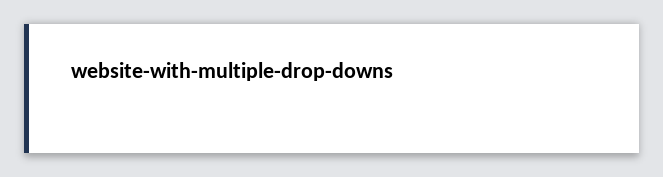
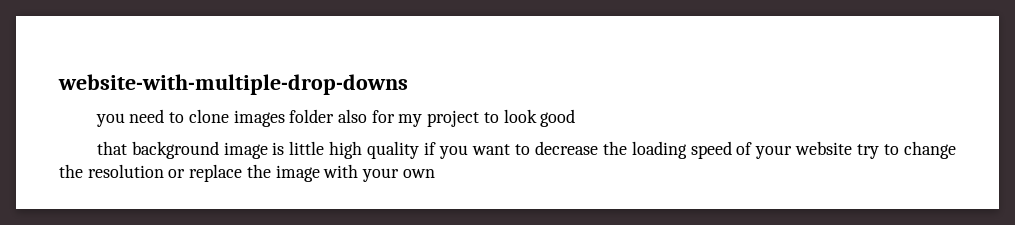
+ you need to clone images folder also for my project to look good
+ that background image is little high quality if you want to decrease the loading speed of your website try to change the resolution or replace the image with your own

